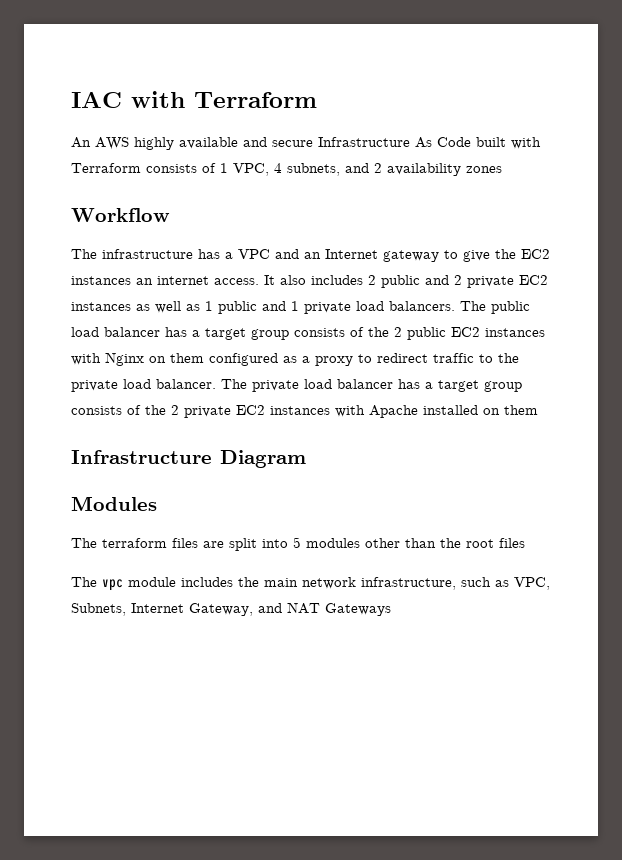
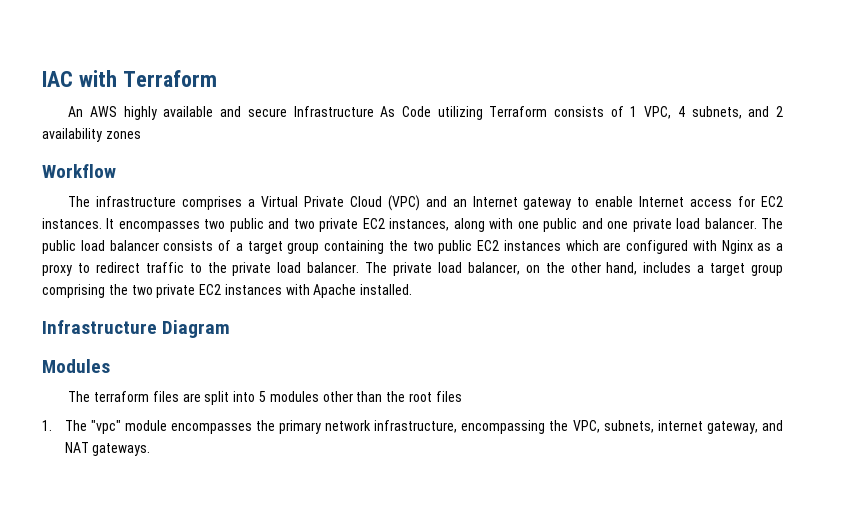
- An AWS highly available and secure Infrastructure As Code built with Terraform consists of 1 VPC, 4 subnets, and 2 availability zones
+ An AWS highly available and secure Infrastructure As Code utilizing Terraform consists of 1 VPC, 4 subnets, and 2 availability zones
- The infrastructure has a VPC and an Internet gateway to give the EC2 instances an internet access. It also includes 2 public and 2 private EC2 instances as well as 1 public and 1 private load balancers.
+ The infrastructure comprises a Virtual Private Cloud (VPC) and an Internet gateway to enable Internet access for EC2 instances. It encompasses two public and two private EC2 instances, along with one public and one private load balancer.
- The public load balancer has a target group consists of the 2 public EC2 instances with Nginx on them configured as a proxy to redirect traffic to the private load balancer.
+ The public load balancer consists of a target group containing the two public EC2 instances which are configured with Nginx as a proxy to redirect traffic to the private load balancer.
- The private load balancer has a target group consists of the 2 private EC2 instances with Apache installed on them
+ The private load balancer, on the other hand, includes a target group comprising the two private EC2 instances with Apache installed.
- The vpc module includes the main network infrastructure, such as VPC, Subnets, Internet Gateway, and NAT Gateways
+ 1. The "vpc" module encompasses the primary network infrastructure, encompassing the VPC, subnets, internet gateway, and NAT gateways.

